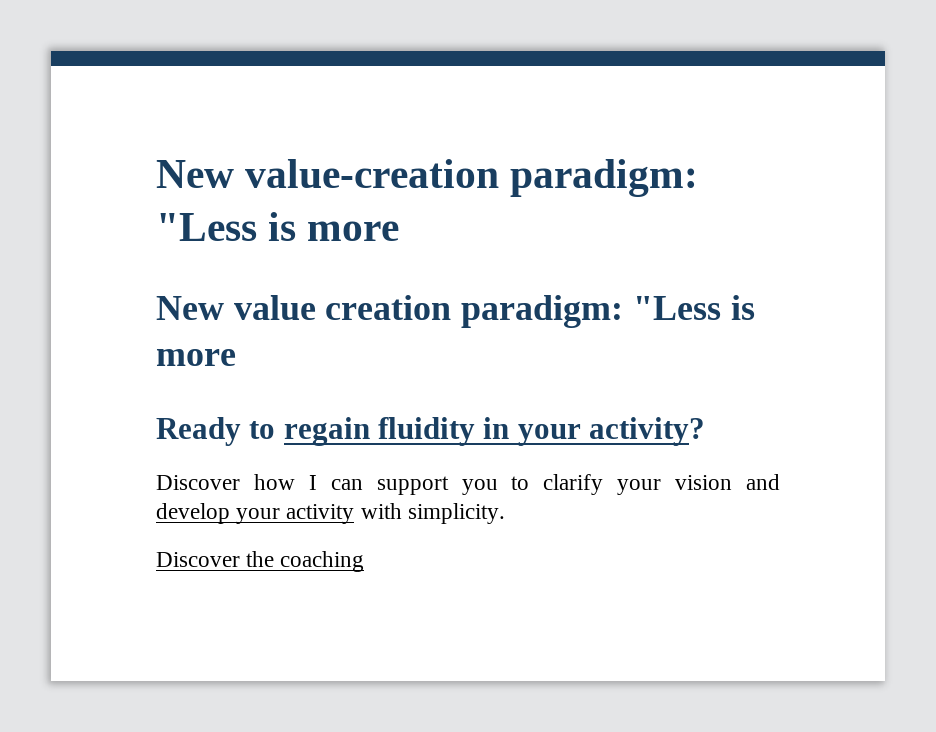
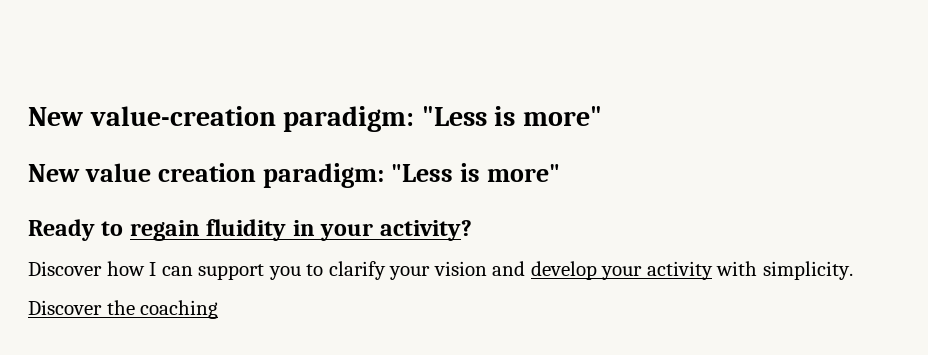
- New value-creation paradigm: "Less is more
+ New value-creation paradigm: "Less is more"
- New value creation paradigm: "Less is more
+ New value creation paradigm: "Less is more"

